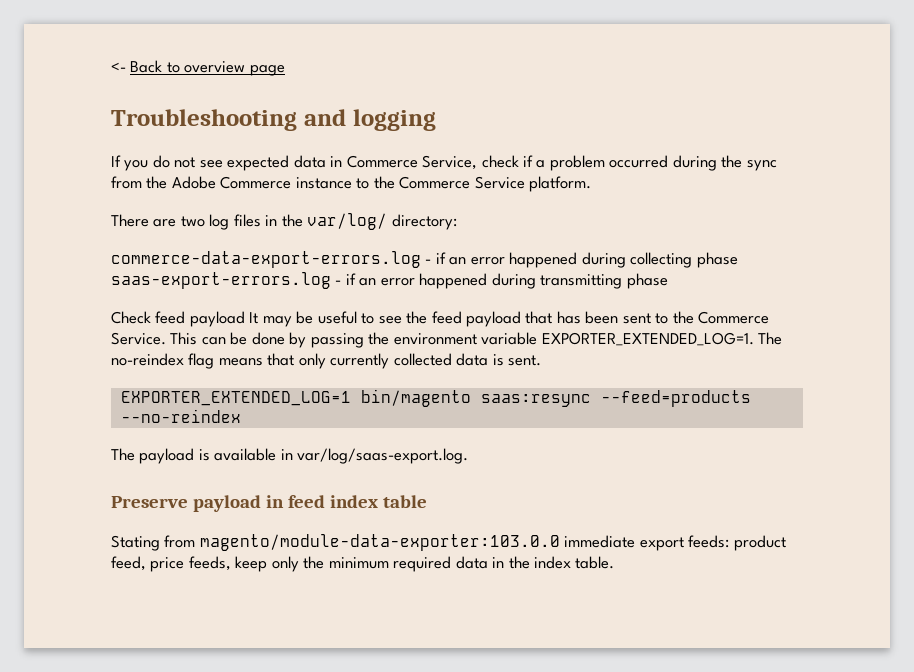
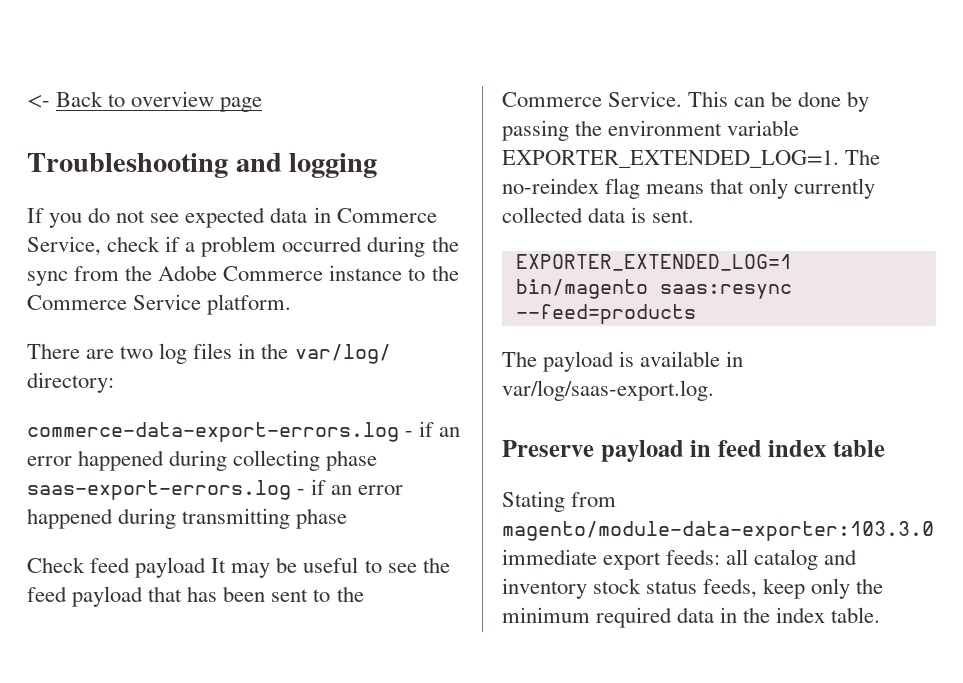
- EXPORTER_EXTENDED_LOG=1 bin/magento saas:resync --feed=products --no-reindex
+ EXPORTER_EXTENDED_LOG=1 bin/magento saas:resync --feed=products
- Stating from magento/module-data-exporter:103.0.0 immediate export feeds: product feed, price feeds, keep only the minimum required data in the index table.
+ Stating from magento/module-data-exporter:103.3.0 immediate export feeds: all catalog and inventory stock status feeds, keep only the minimum required data in the index table.

